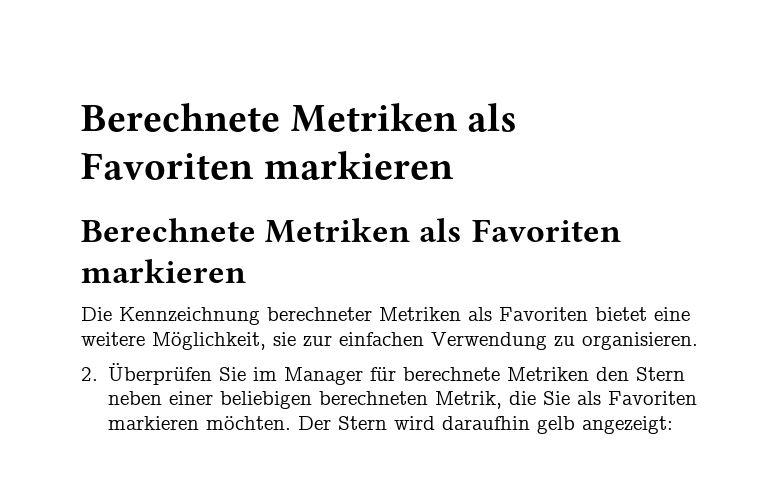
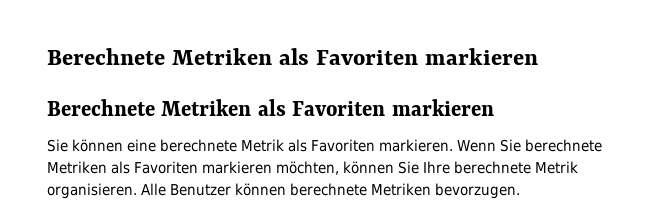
- Die Kennzeichnung berechneter Metriken als Favoriten bietet eine weitere Möglichkeit, sie zur einfachen Verwendung zu organisieren.
- 2. Überprüfen Sie im Manager für berechnete Metriken den Stern neben einer beliebigen berechneten Metrik, die Sie als Favoriten markieren möchten. Der Stern wird daraufhin gelb angezeigt:
+ Sie können eine berechnete Metrik als Favoriten markieren. Wenn Sie berechnete Metriken als Favoriten markieren möchten, können Sie Ihre berechnete Metrik organisieren. Alle Benutzer können berechnete Metriken bevorzugen.

